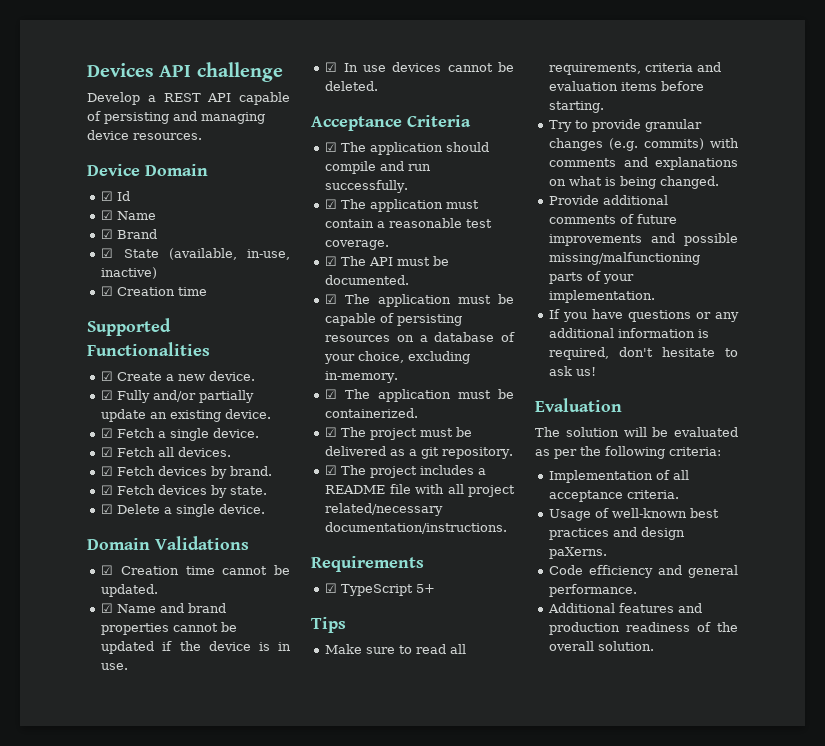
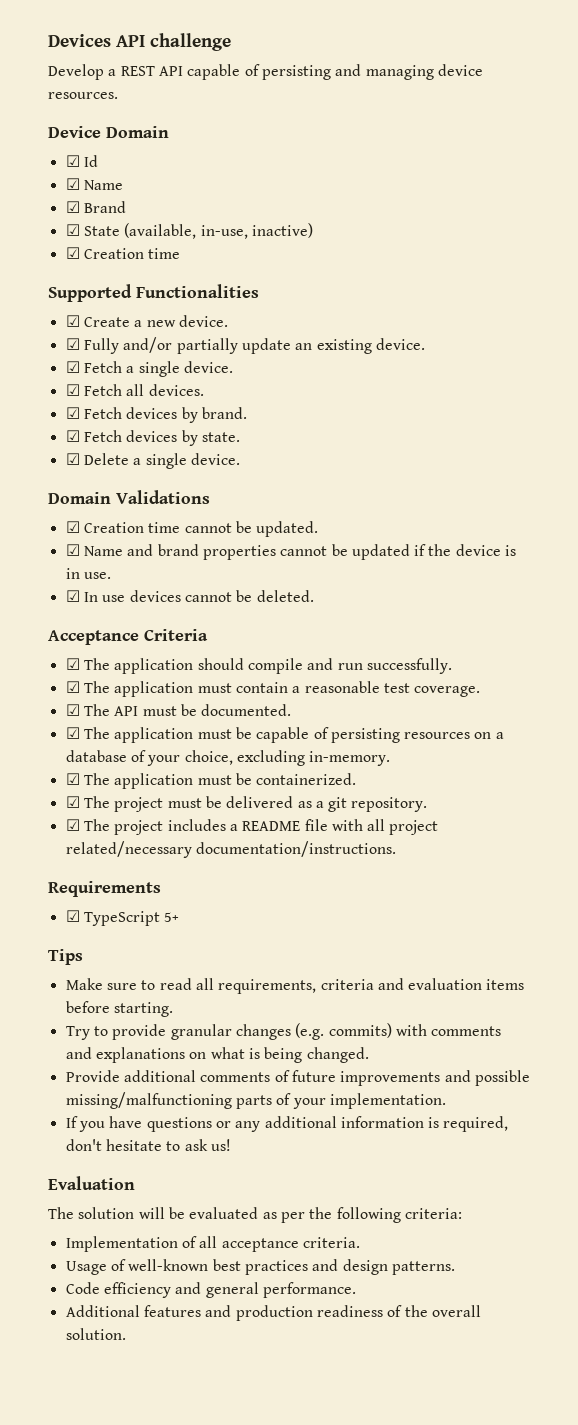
- Usage of well-known best practices and design paXerns.
+ Usage of well-known best practices and design patterns.

